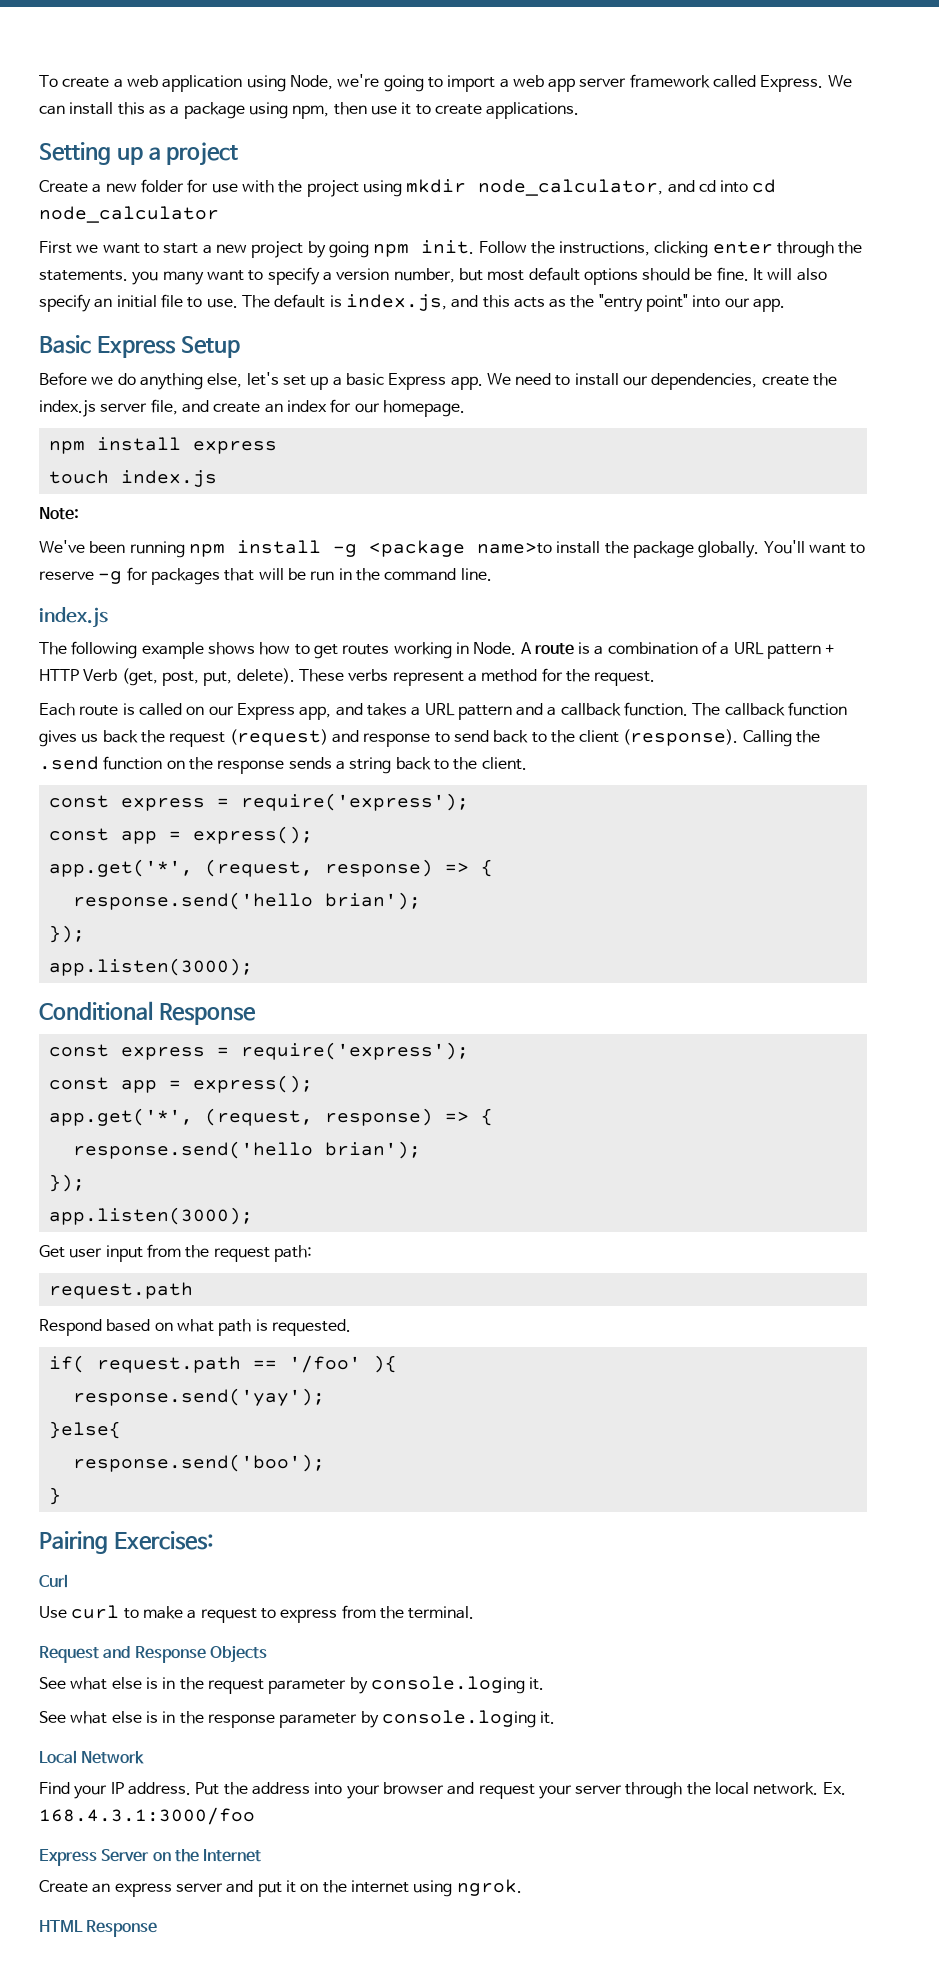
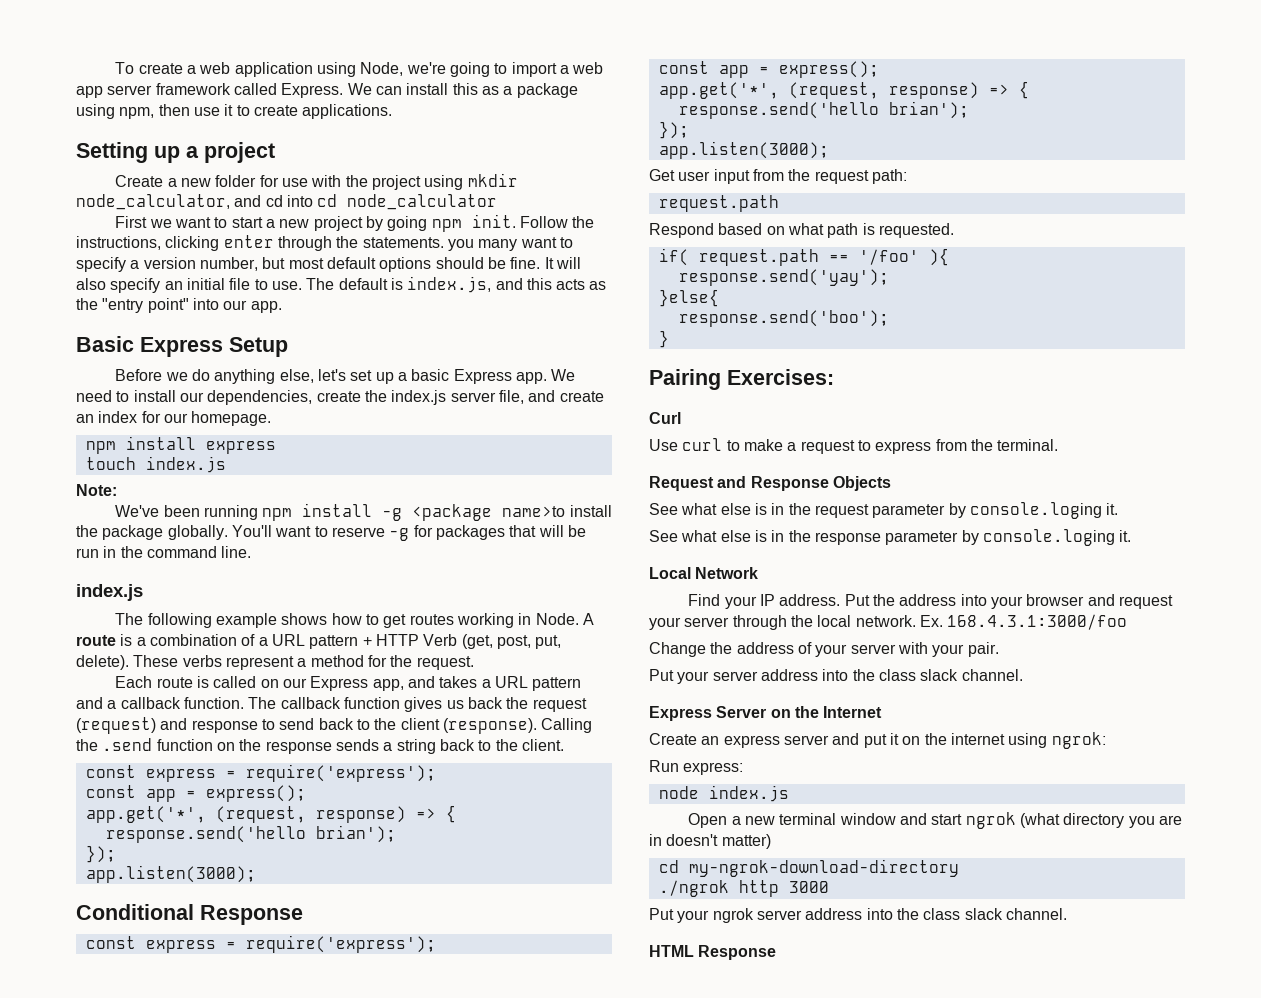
+ Change the address of your server with your pair.
+ Put your server address into the class slack channel.
- Create an express server and put it on the internet using ngrok.
+ Create an express server and put it on the internet using ngrok:
+ Run express:
+ node index.js
+ Open a new terminal window and start ngrok (what directory you are in doesn't matter)
+ cd my-ngrok-download-directory
+ ./ngrok http 3000
+ Put your ngrok server address into the class slack channel.

